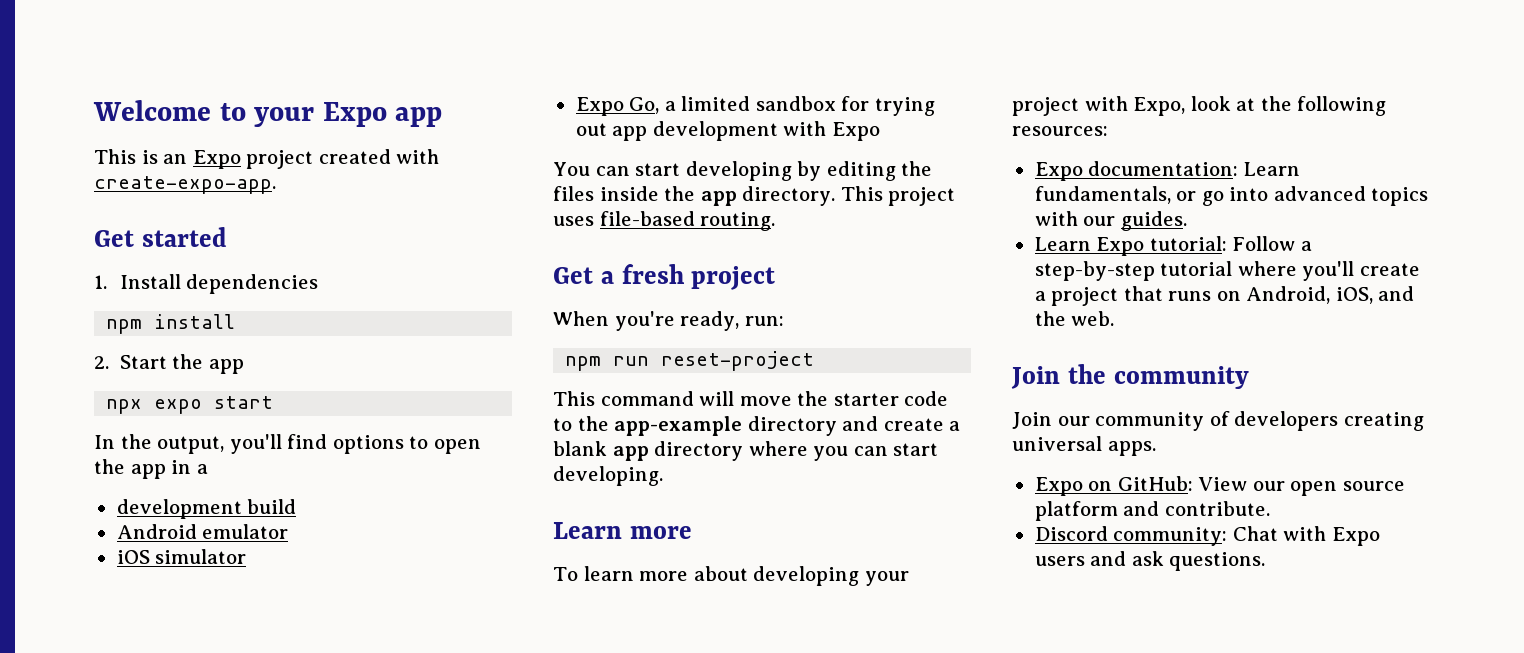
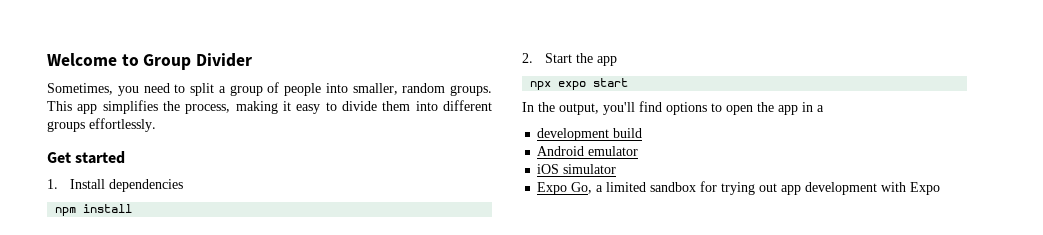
- Welcome to your Expo app
- This is an Expo project created with create-expo-app.
+ Welcome to Group Divider
+ Sometimes, you need to split a group of people into smaller, random groups. This app simplifies the process, making it easy to divide them into different groups effortlessly.
- You can start developing by editing the files inside the app directory. This project uses file-based routing.
- Get a fresh project
- When you're ready, run:
- npm run reset-project
- This command will move the starter code to the app-example directory and create a blank app directory where you can start developing.
- Learn more
- To learn more about developing your project with Expo, look at the following resources:
- Expo documentation: Learn fundamentals, or go into advanced topics with our guides.
- Learn Expo tutorial: Follow a step-by-step tutorial where you'll create a project that runs on Android, iOS, and the web.
- Join the community
- Join our community of developers creating universal apps.
- Expo on GitHub: View our open source platform and contribute.
- Discord community: Chat with Expo users and ask questions.

